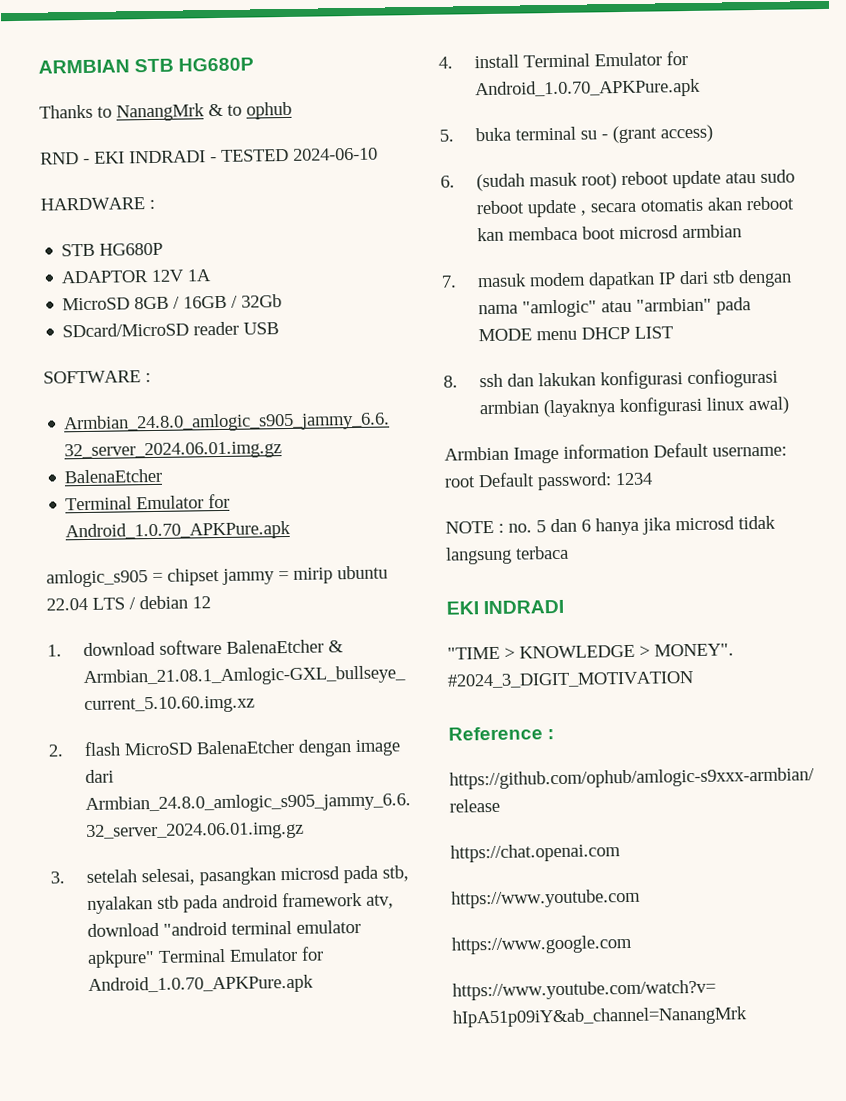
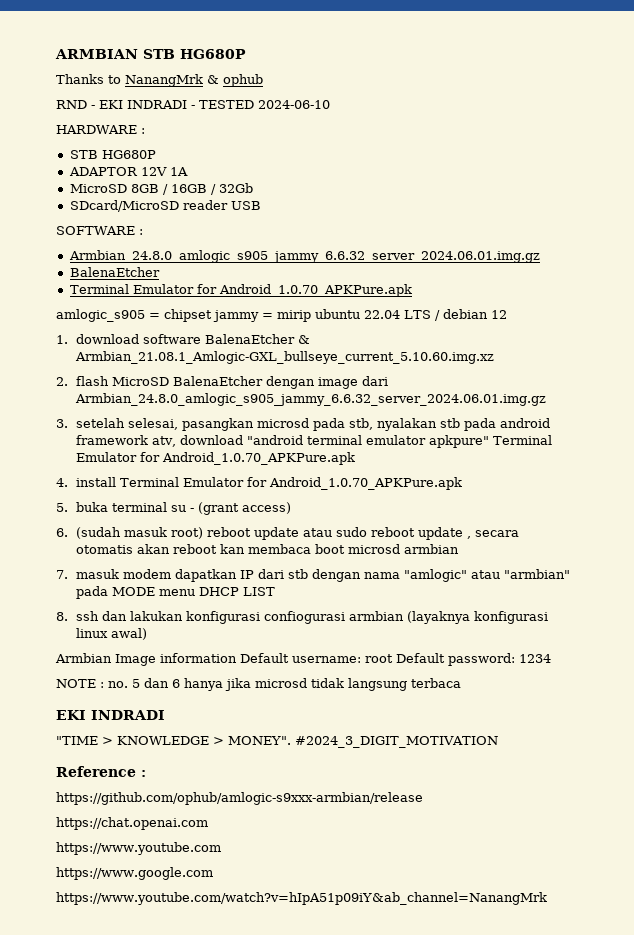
- Thanks to NanangMrk & to ophub
+ Thanks to NanangMrk & ophub

